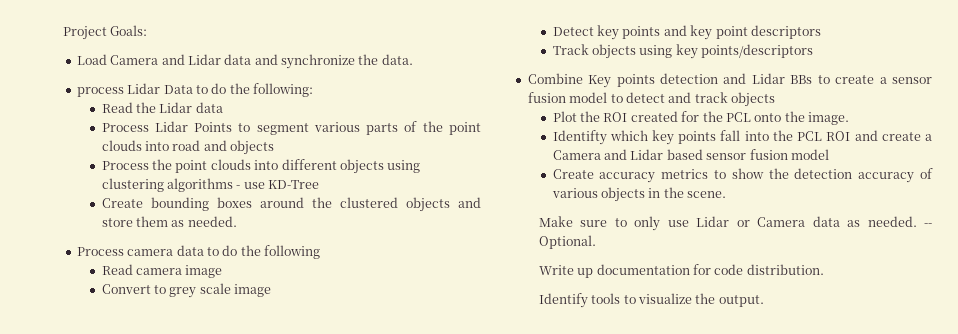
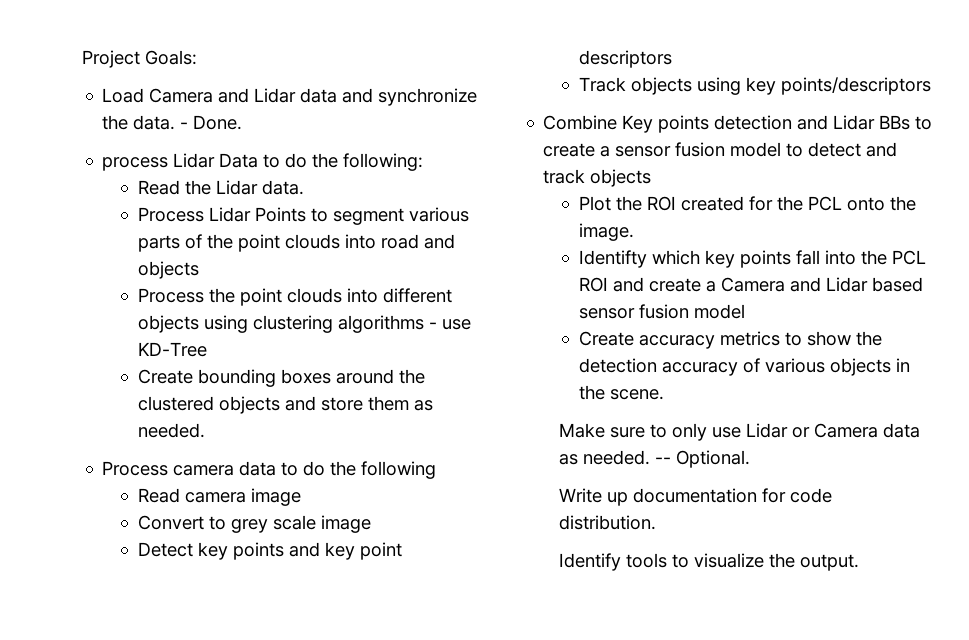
+ - Done.
- Read the Lidar data
+ Read the Lidar data.

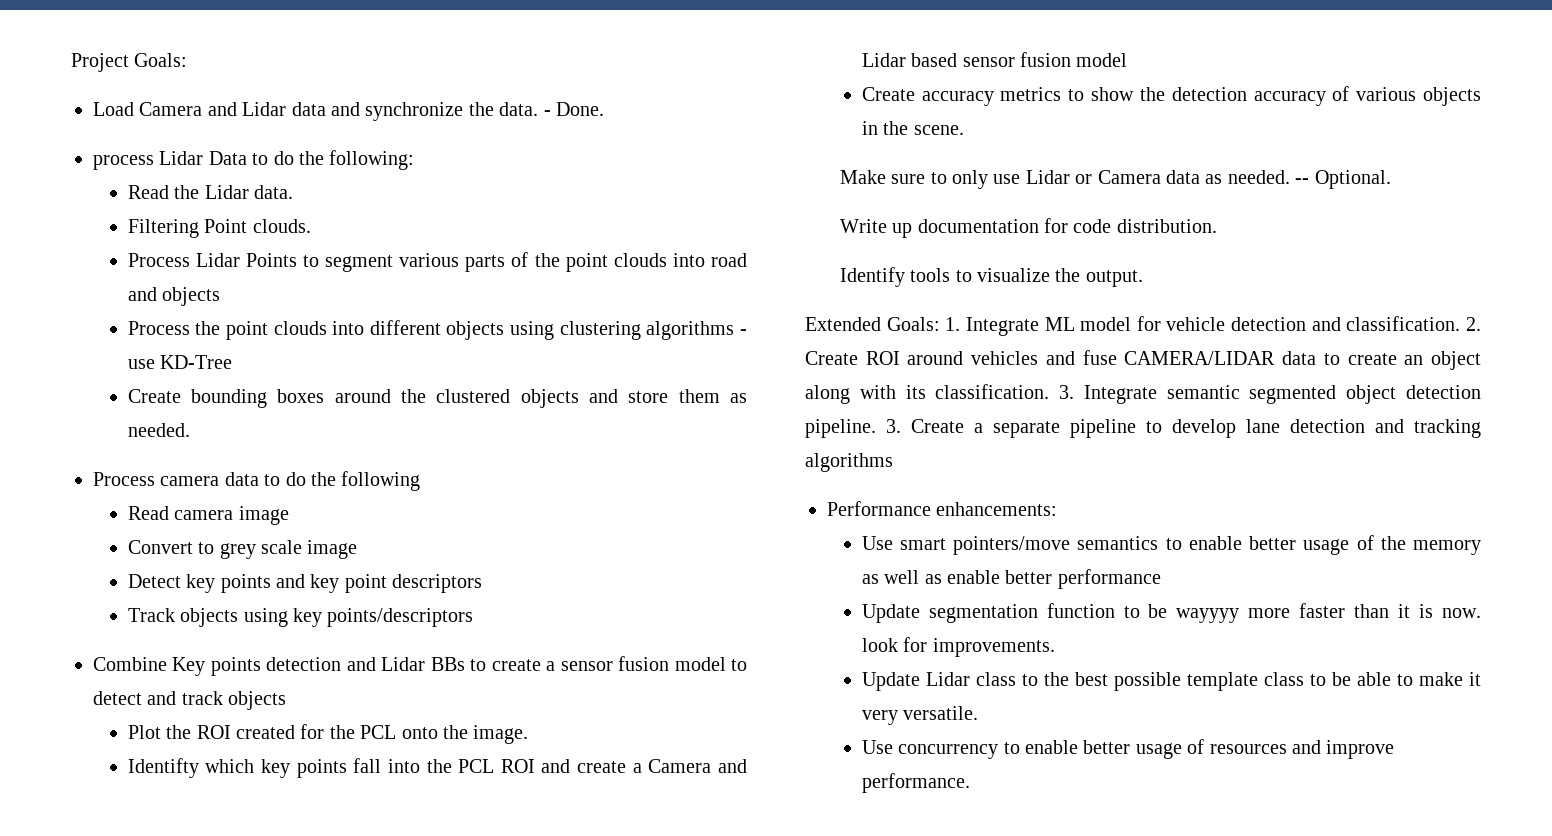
+ Filtering Point clouds.
+ Extended Goals: 1. Integrate ML model for vehicle detection and classification. 2. Create ROI around vehicles and fuse CAMERA/LIDAR data to create an object along with its classification. 3. Integrate semantic segmented object detection pipeline. 3. Create a separate pipeline to develop lane detection and tracking algorithms
+ Performance enhancements:
+ Use smart pointers/move semantics to enable better usage of the memory as well as enable better performance
+ Update segmentation function to be wayyyy more faster than it is now. look for improvements.
+ Update Lidar class to the best possible template class to be able to make it very versatile.
+ Use concurrency to enable better usage of resources and improve performance.

